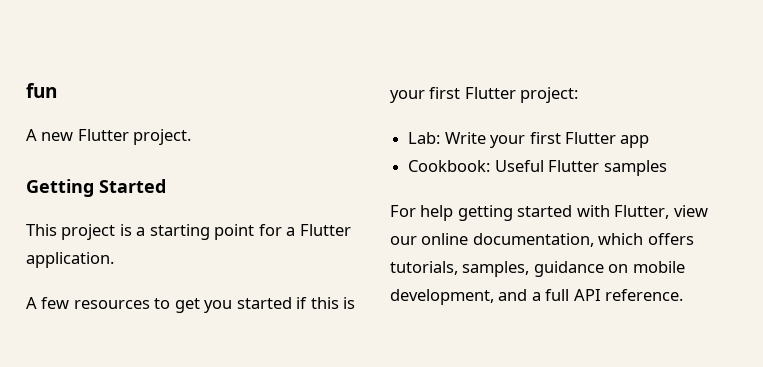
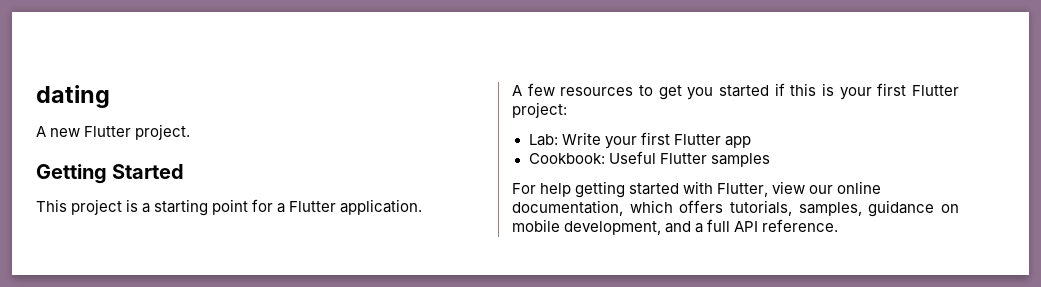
- fun
+ dating

